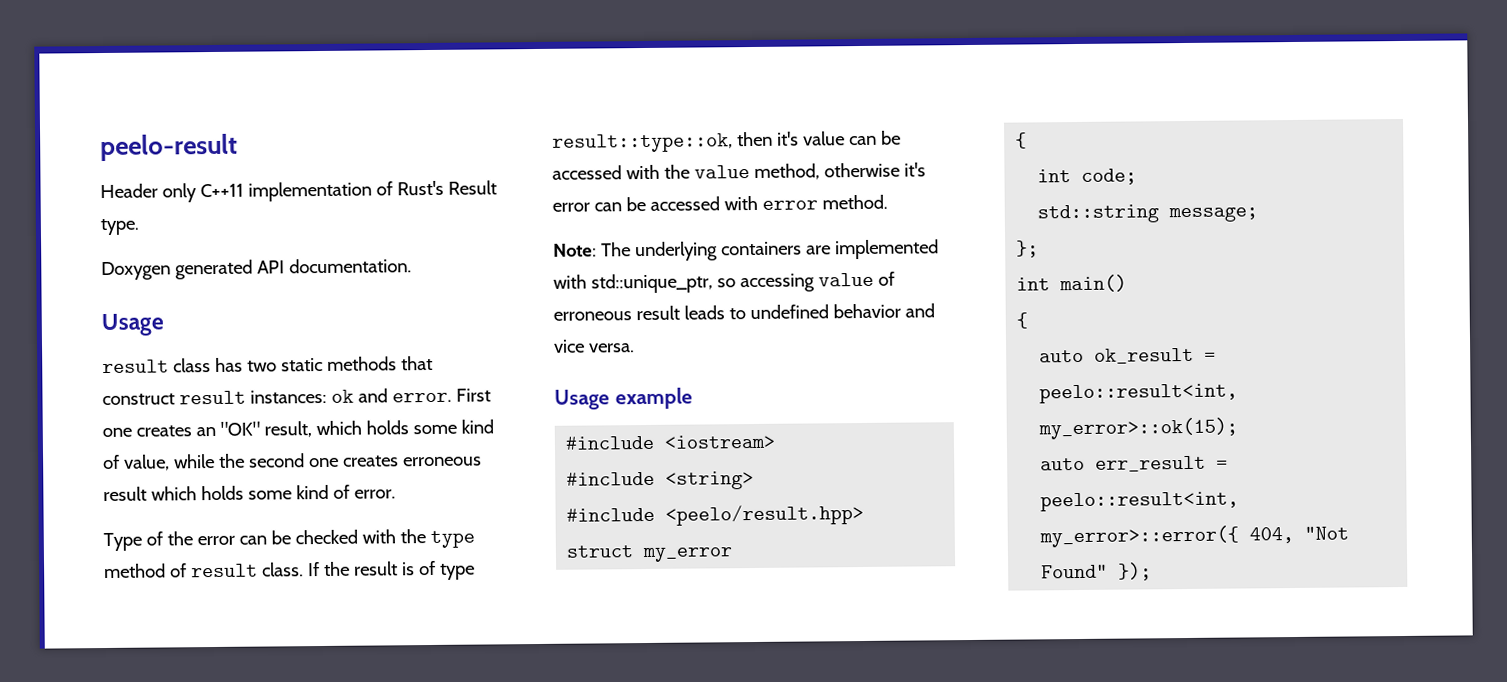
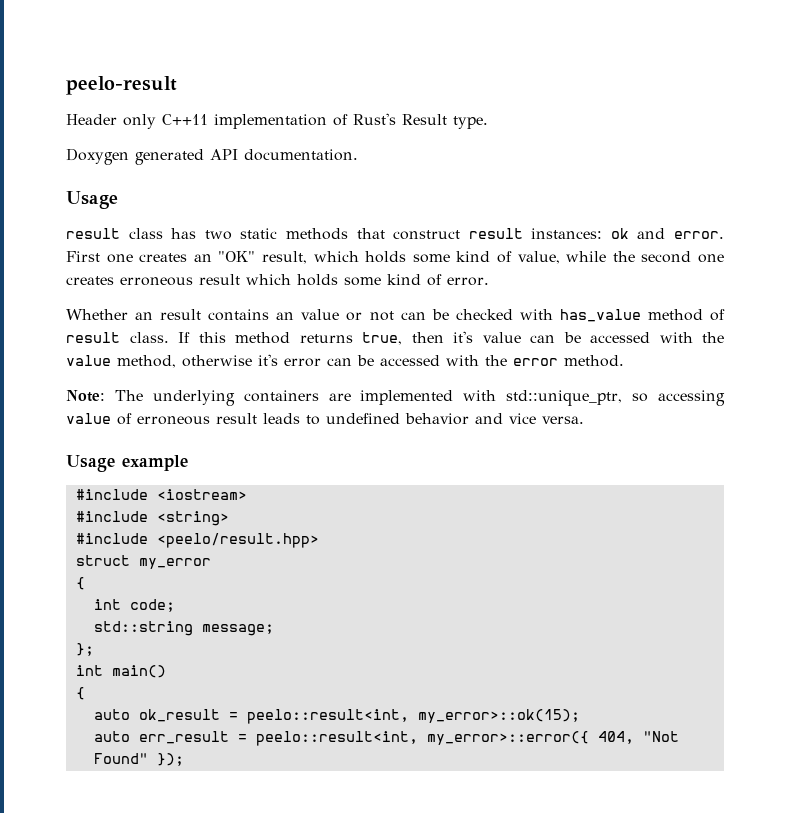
- Type of the error can be checked with the type method of result class.
+ Whether an result contains an value or not can be checked with has_value method of result class.
- If the result is of type result::type::ok, then it's value can be accessed with the value method, otherwise it's error can be accessed with error method.
+ If this method returns true, then it's value can be accessed with the value method, otherwise it's error can be accessed with the error method.

